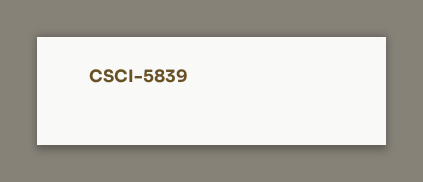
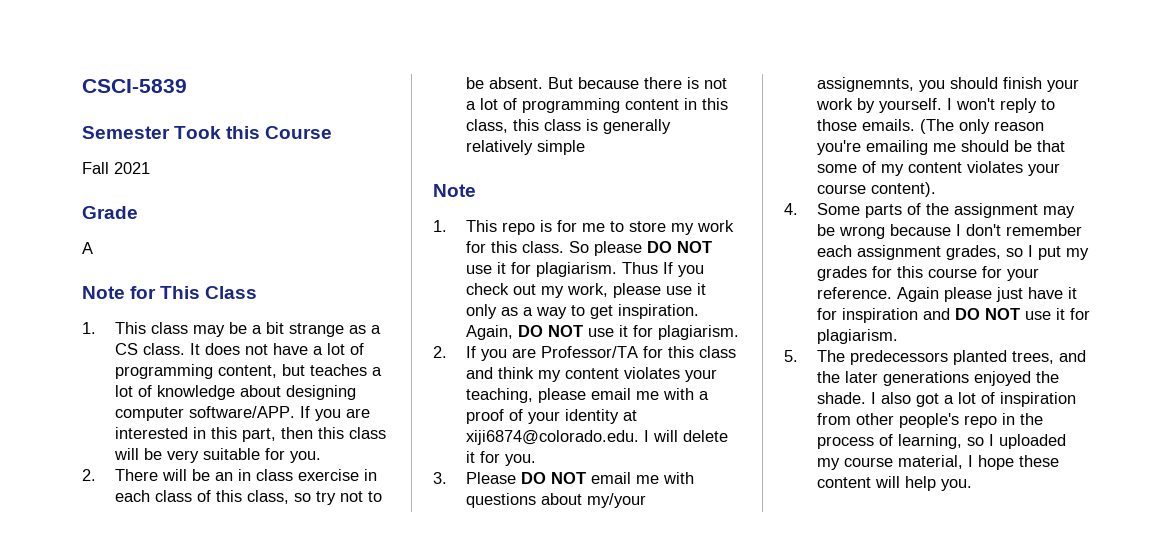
+ Semester Took this Course
+ Fall 2021
+ Grade
+ A
+ Note for This Class
+ 1. This class may be a bit strange as a CS class. It does not have a lot of programming content, but teaches a lot of knowledge about designing computer software/APP. If you are interested in this part, then this class will be very suitable for you.
+ 2. There will be an in class exercise in each class of this class, so try not to be absent. But because there is not a lot of programming content in this class, this class is generally relatively simple
+ Note
+ 1. This repo is for me to store my work for this class. So please DO NOT use it for plagiarism. Thus If you check out my work, please use it only as a way to get inspiration. Again, DO NOT use it for plagiarism.
+ 2. If you are Professor/TA for this class and think my content violates your teaching, please email me with a proof of your identity at xiji6874@colorado.edu. I will delete it for you.
+ 3. Please DO NOT email me with questions about my/your assignemnts, you should finish your work by yourself. I won't reply to those emails. (The only reason you're emailing me should be that some of my content violates your course content).
+ 4. Some parts of the assignment may be wrong because I don't remember each assignment grades, so I put my grades for this course for your reference. Again please just have it for inspiration and DO NOT use it for plagiarism.
+ 5. The predecessors planted trees, and the later generations enjoyed the shade. I also got a lot of inspiration from other people's repo in the process of learning, so I uploaded my course material, I hope these content will help you.

